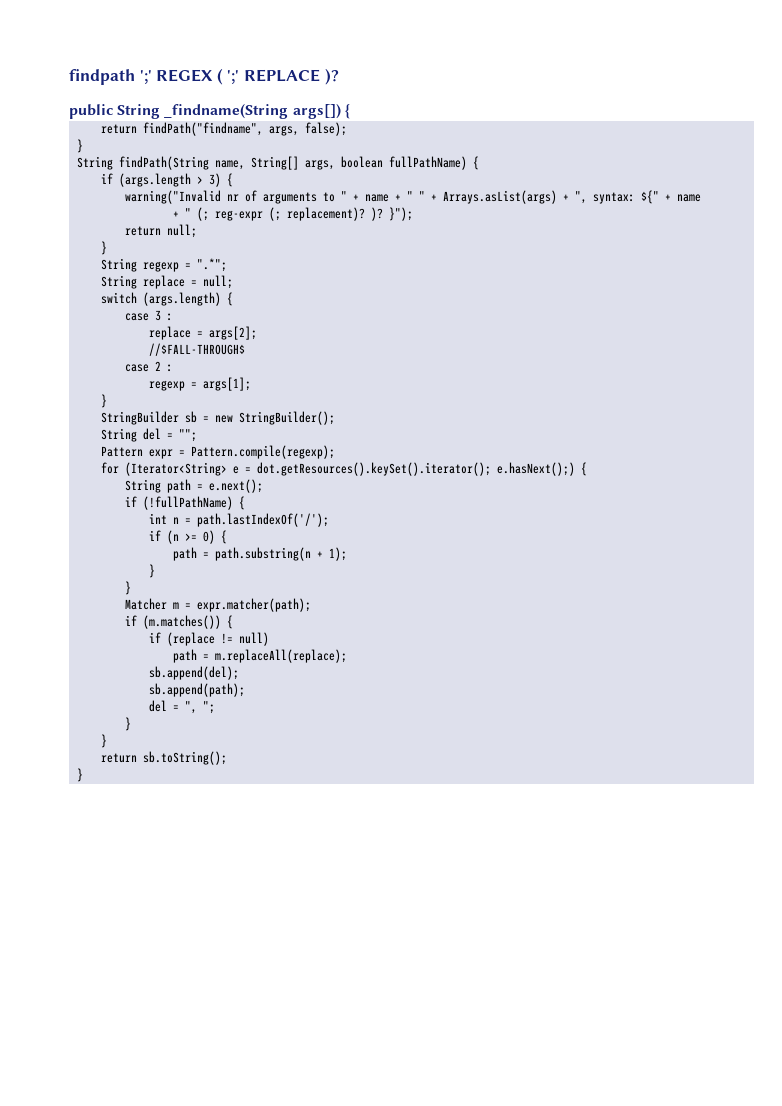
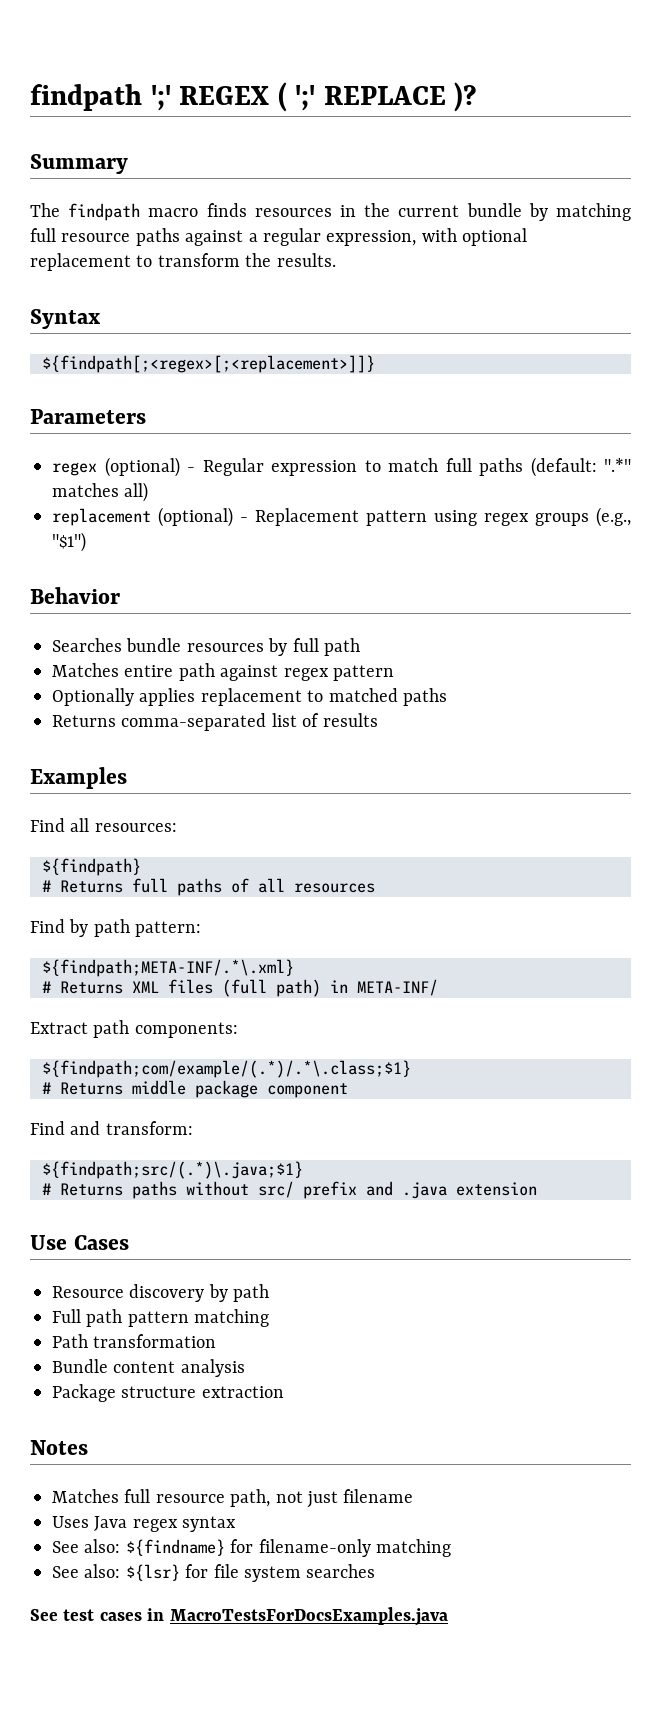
- public String _findname(String args[]) {
- return findPath("findname", args, false);
- }
- String findPath(String name, String[] args, boolean fullPathName) {
- if (args.length > 3) {
- warning("Invalid nr of arguments to " + name + " " + Arrays.asList(args) + ", syntax: ${" + name
- + " (; reg-expr (; replacement)? )? }");
- return null;
- }
- String regexp = ".*";
- String replace = null;
- switch (args.length) {
- case 3 :
- replace = args[2];
- //$FALL-THROUGH$
- case 2 :
- regexp = args[1];
- }
- StringBuilder sb = new StringBuilder();
- String del = "";
- Pattern expr = Pattern.compile(regexp);
- for (Iterator<String> e = dot.getResources().keySet().iterator(); e.hasNext();) {
- String path = e.next();
- if (!fullPathName) {
- int n = path.lastIndexOf('/');
- if (n >= 0) {
- path = path.substring(n + 1);
- }
- }
- Matcher m = expr.matcher(path);
- if (m.matches()) {
- if (replace != null)
- path = m.replaceAll(replace);
- sb.append(del);
- sb.append(path);
- del = ", ";
- }
- }
- return sb.toString();
- }
+ Summary
+ The findpath macro finds resources in the current bundle by matching full resource paths against a regular expression, with optional replacement to transform the results.
+ Syntax
+ ${findpath[;<regex>[;<replacement>]]}
+ Parameters
+ regex (optional) - Regular expression to match full paths (default: ".*" matches all)
+ replacement (optional) - Replacement pattern using regex groups (e.g., "$1")
+ Behavior
+ Searches bundle resources by full path
+ Matches entire path against regex pattern
+ Optionally applies replacement to matched paths
+ Returns comma-separated list of results
+ Examples
+ Find all resources:
+ ${findpath}
+ # Returns full paths of all resources
+ Find by path pattern:
+ ${findpath;META-INF/.*\.xml}
+ # Returns XML files (full path) in META-INF/
+ Extract path components:
+ ${findpath;com/example/(.*)/.*\.class;$1}
+ # Returns middle package component
+ Find and transform:
+ ${findpath;src/(.*)\.java;$1}
+ # Returns paths without src/ prefix and .java extension
+ Use Cases
+ Resource discovery by path
+ Full path pattern matching
+ Path transformation
+ Bundle content analysis
+ Package structure extraction
+ Notes
+ Matches full resource path, not just filename
+ Uses Java regex syntax
+ See also: ${findname} for filename-only matching
+ See also: ${lsr} for file system searches
+ See test cases in MacroTestsForDocsExamples.java

